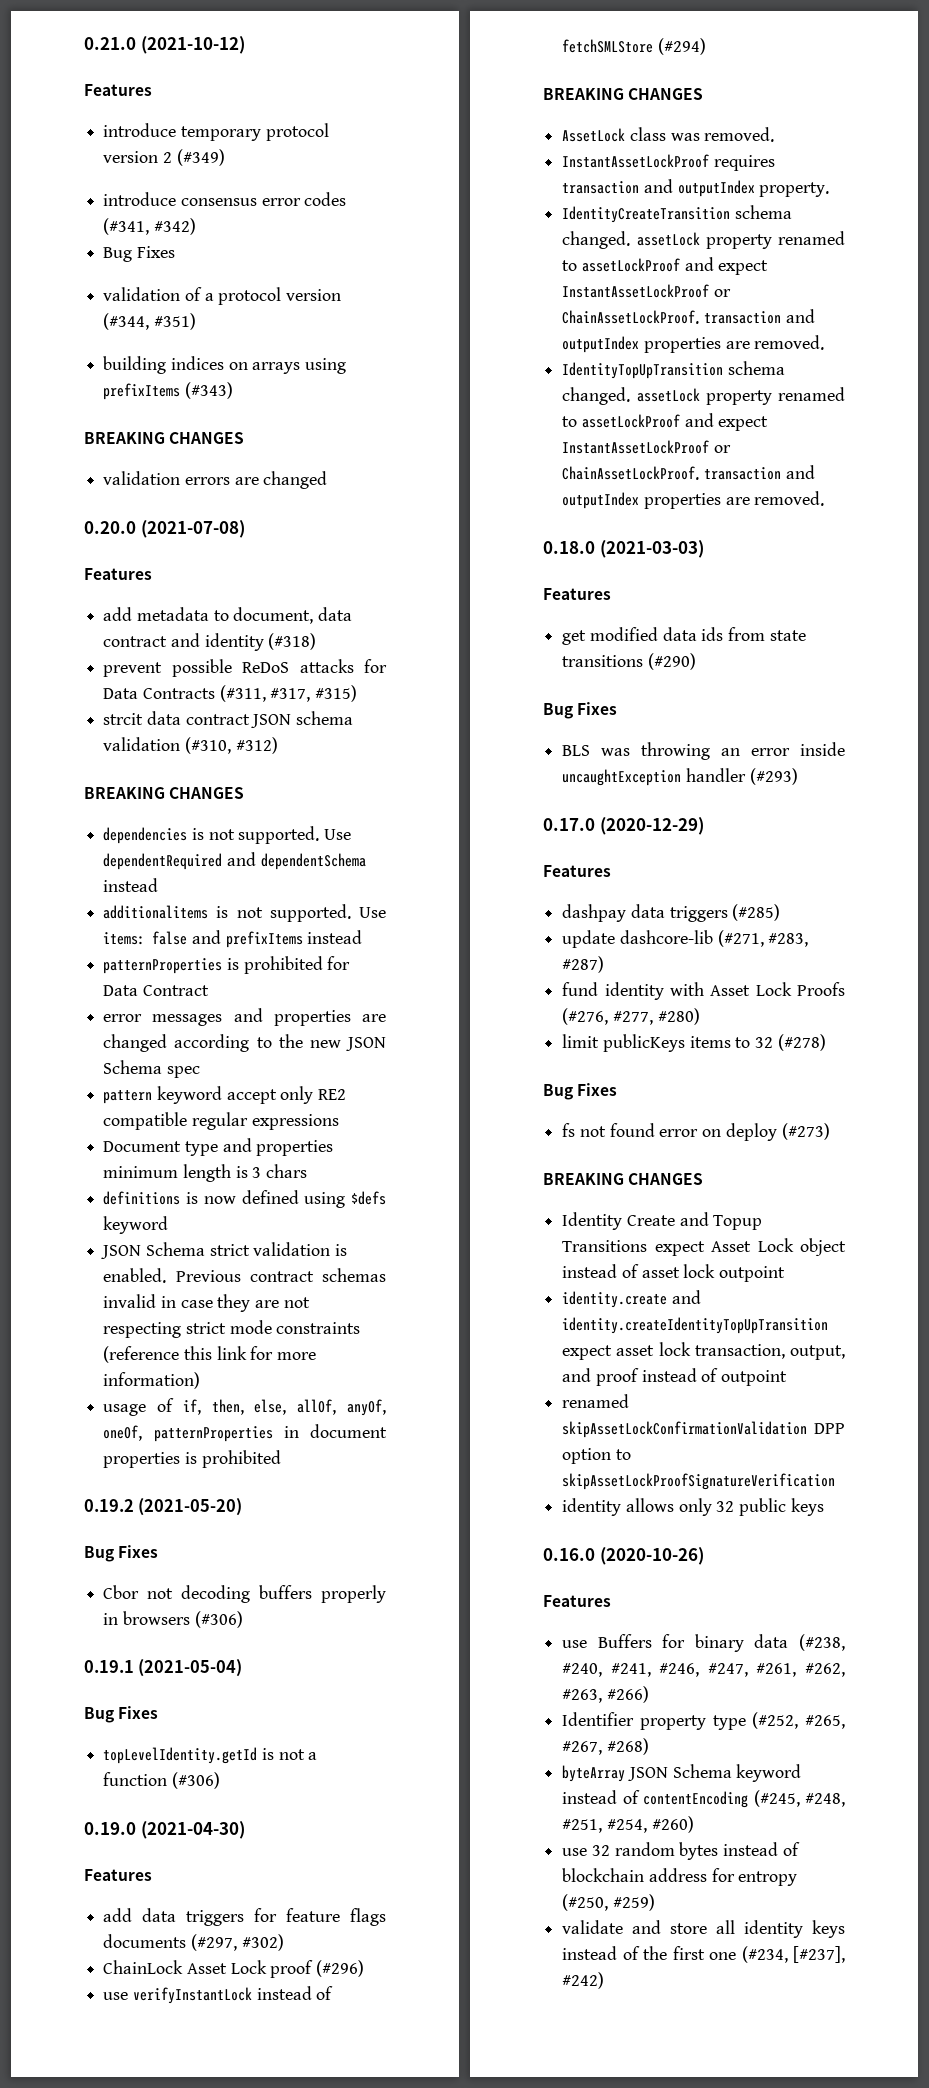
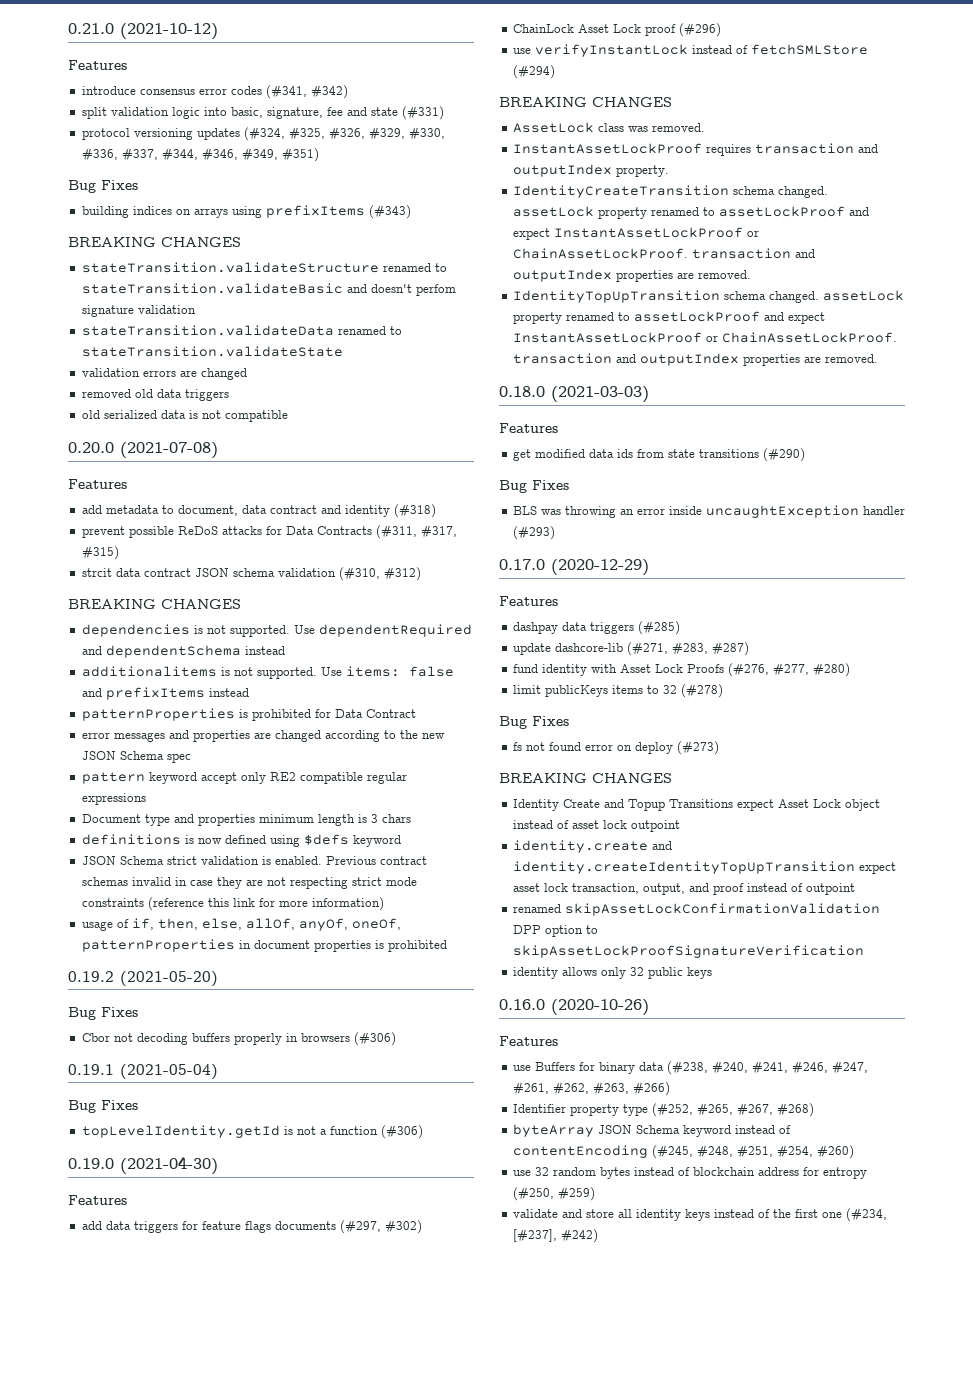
- introduce temporary protocol version 2 (#349)
  introduce consensus error codes (#341, #342)
+ split validation logic into basic, signature, fee and state (#331)
+ protocol versioning updates (#324, #325, #326, #329, #330, #336, #337, #344, #346, #349, #351)
  Bug Fixes
- validation of a protocol version (#344, #351)
+ stateTransition.validateStructure renamed to stateTransition.validateBasic and doesn't perfom signature validation
+ stateTransition.validateData renamed to stateTransition.validateState
  validation errors are changed
+ removed old data triggers
+ old serialized data is not compatible

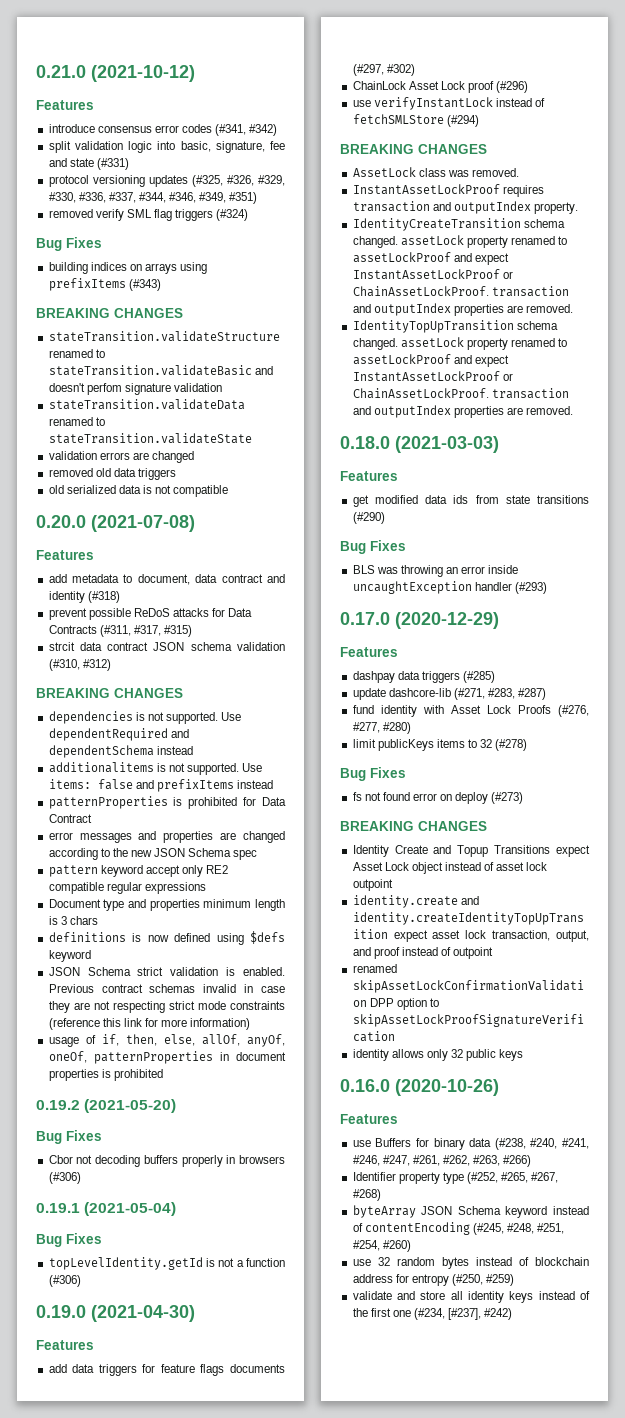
- protocol versioning updates (#324, #325, #326, #329, #330, #336, #337, #344, #346, #349, #351)
+ protocol versioning updates (#325, #326, #329, #330, #336, #337, #344, #346, #349, #351)
+ removed verify SML flag triggers (#324)

